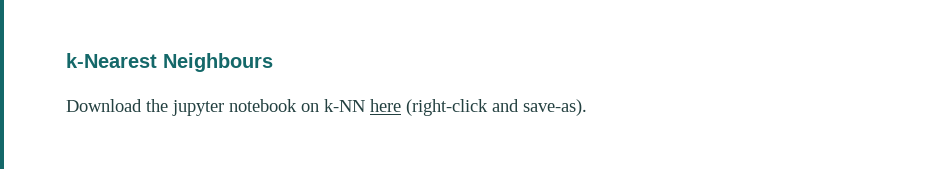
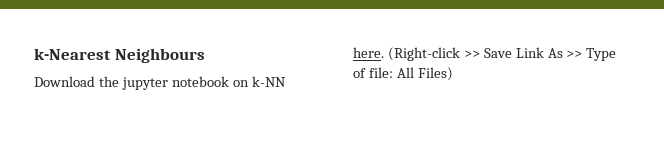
- Download the jupyter notebook on k-NN here (right-click and save-as).
+ Download the jupyter notebook on k-NN here. (Right-click >> Save Link As >> Type of file: All Files)

